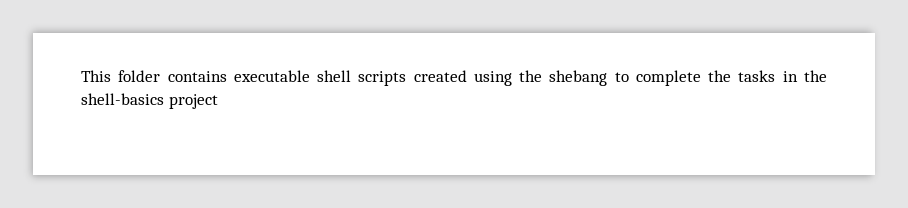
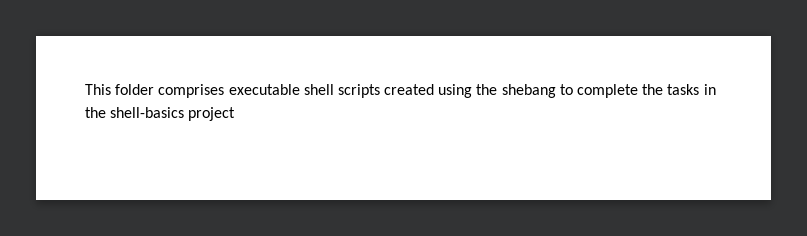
- This folder contains executable shell scripts created using the shebang to complete the tasks in the shell-basics project
+ This folder comprises executable shell scripts created using the shebang to complete the tasks in the shell-basics project

